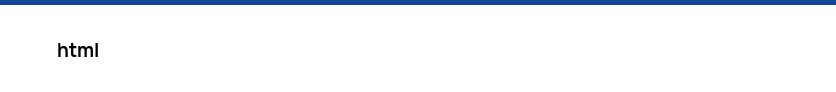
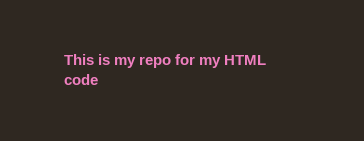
- html
+ This is my repo for my HTML code

